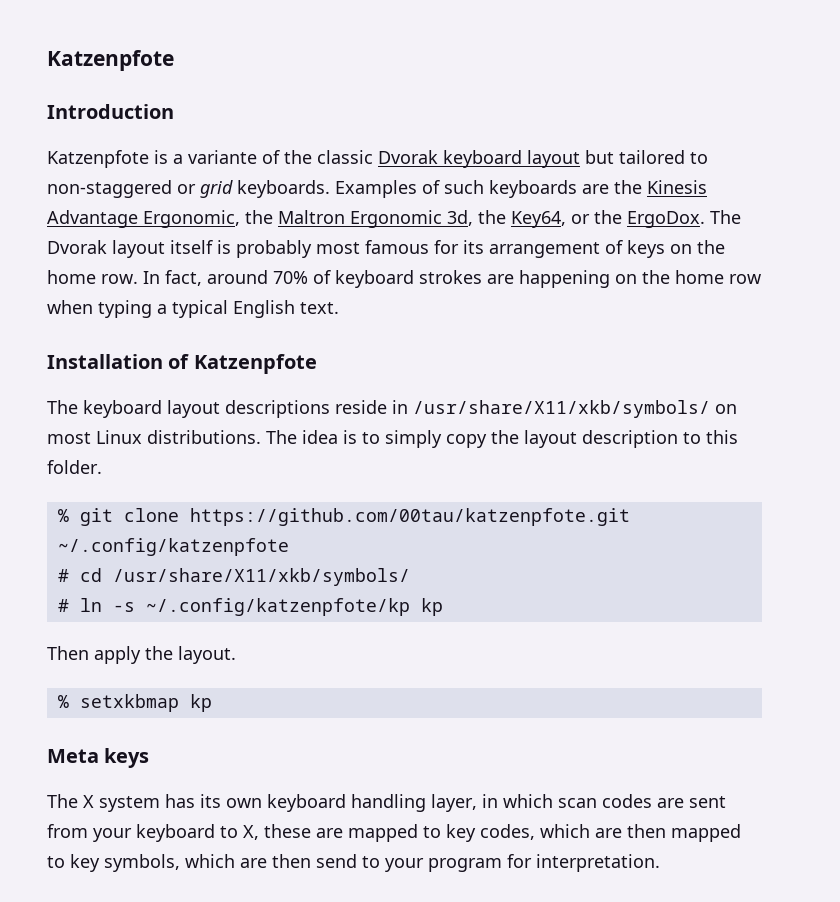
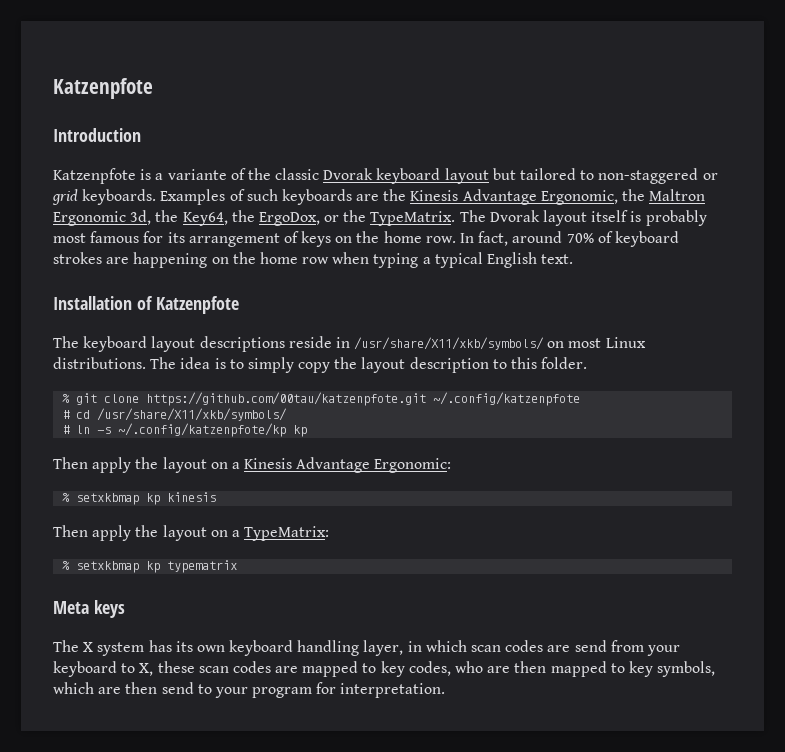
- Examples of such keyboards are the Kinesis Advantage Ergonomic, the Maltron Ergonomic 3d, the Key64, or the ErgoDox.
+ Examples of such keyboards are the Kinesis Advantage Ergonomic, the Maltron Ergonomic 3d, the Key64, the ErgoDox, or the TypeMatrix.
- Then apply the layout.
- % setxkbmap kp
+ Then apply the layout on a Kinesis Advantage Ergonomic:
+ % setxkbmap kp kinesis
+ Then apply the layout on a TypeMatrix:
+ % setxkbmap kp typematrix
- The X system has its own keyboard handling layer, in which scan codes are sent from your keyboard to X, these are mapped to key codes, which are then mapped to key symbols, which are then send to your program for interpretation.
+ The X system has its own keyboard handling layer, in which scan codes are send from your keyboard to X, these scan codes are mapped to key codes, who are then mapped to key symbols, which are then send to your program for interpretation.

